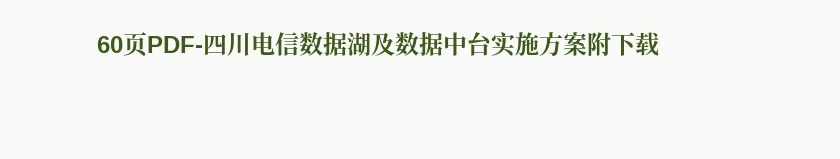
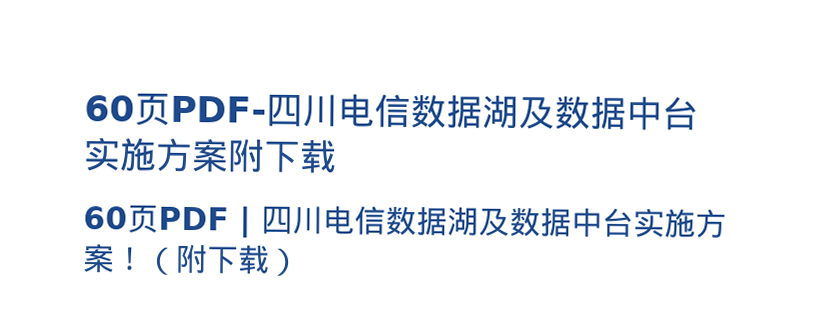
+ 60页PDF | 四川电信数据湖及数据中台实施方案！（附下载）

